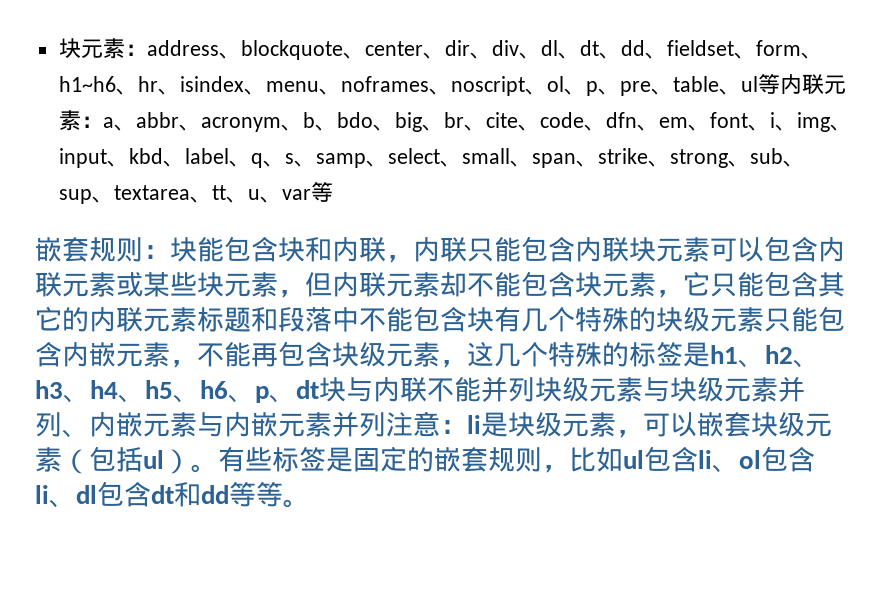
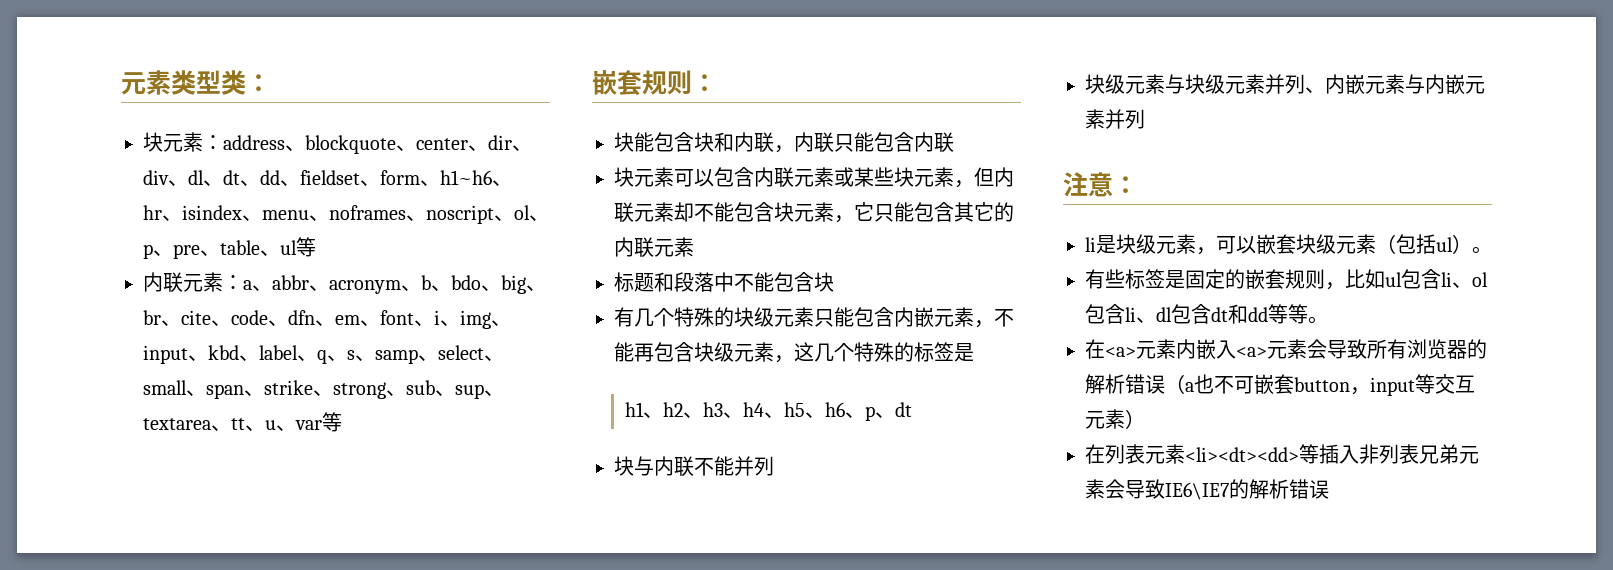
+ 元素类型类：
- address、blockquote、center、dir、div、dl、dt、dd、fieldset、form、h1~h6、hr、isindex、menu、noframes、noscript、ol、p、pre、table、ul等内联元素：
+ address、blockquote、center、dir、div、dl、dt、dd、fieldset、form、h1~h6、hr、isindex、menu、noframes、noscript、ol、p、pre、table、ul等
+ 内联元素：
- 嵌套规则：块能包含块和内联，内联只能包含内联块元素可以包含内联元素或某些块元素，但内联元素却不能包含块元素，它只能包含其它的内联元素标题和段落中不能包含块有几个特殊的块级元素只能包含内嵌元素，不能再包含块级元素，这几个特殊的标签是h1、h2、h3、h4、h5、h6、p、dt块与内联不能并列块级元素与块级元素并列、内嵌元素与内嵌元素并列注意：li是块级元素，可以嵌套块级元素（包括ul）。有些标签是固定的嵌套规则，比如ul包含li、ol包含li、dl包含dt和dd等等。
+ 嵌套规则：
+ 块能包含块和内联，内联只能包含内联
+ 块元素可以包含内联元素或某些块元素，但内联元素却不能包含块元素，它只能包含其它的内联元素
+ 标题和段落中不能包含块
+ 有几个特殊的块级元素只能包含内嵌元素，不能再包含块级元素，这几个特殊的标签是
+ h1、h2、h3、h4、h5、h6、p、dt
+ 块与内联不能并列
+ 块级元素与块级元素并列、内嵌元素与内嵌元素并列
+ 注意：
+ li是块级元素，可以嵌套块级元素（包括ul）。
+ 有些标签是固定的嵌套规则，比如ul包含li、ol包含li、dl包含dt和dd等等。
+ 在<a>元素内嵌入<a>元素会导致所有浏览器的解析错误（a也不可嵌套button，input等交互元素）
+ 在列表元素<li><dt><dd>等插入非列表兄弟元素会导致IE6\IE7的解析错误

